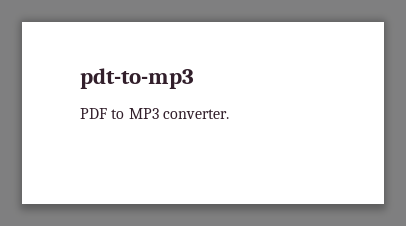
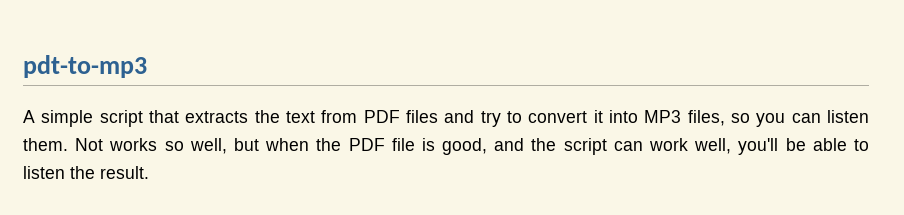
- PDF to MP3 converter.
+ A simple script that extracts the text from PDF files and try to convert it into MP3 files, so you can listen them. Not works so well, but when the PDF file is good, and the script can work well, you'll be able to listen the result.

